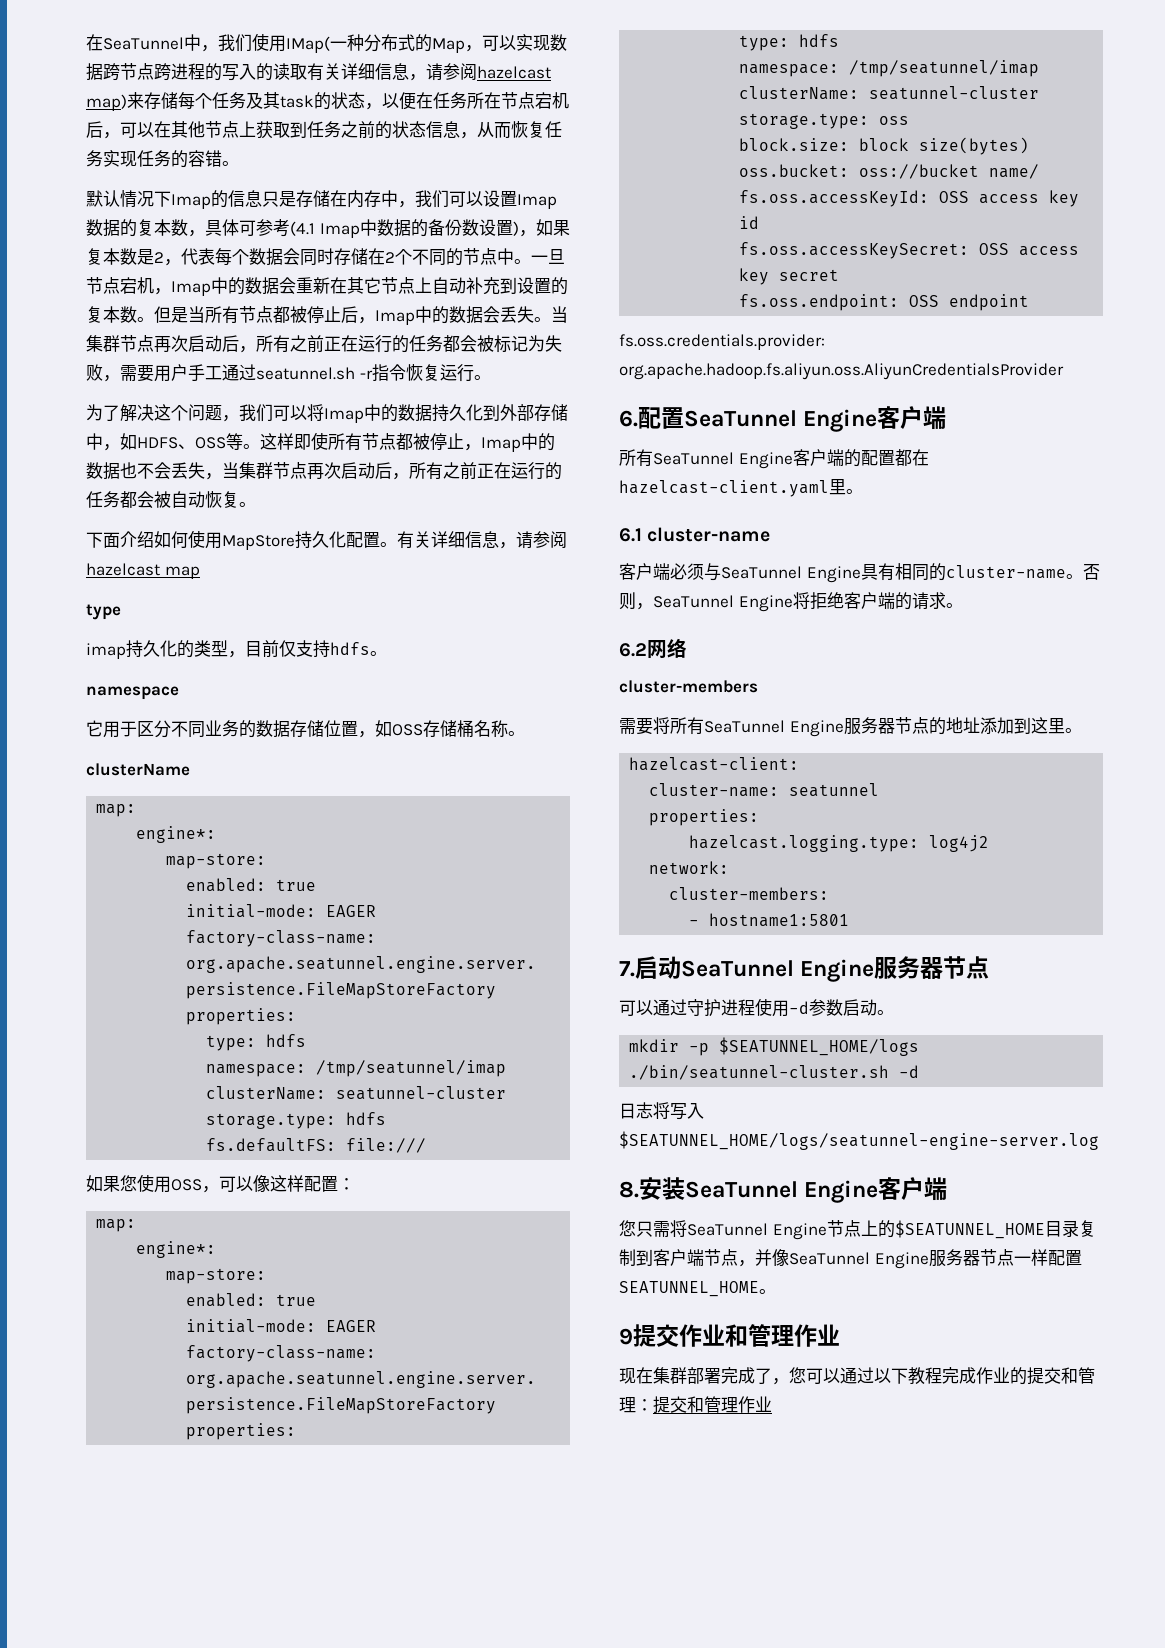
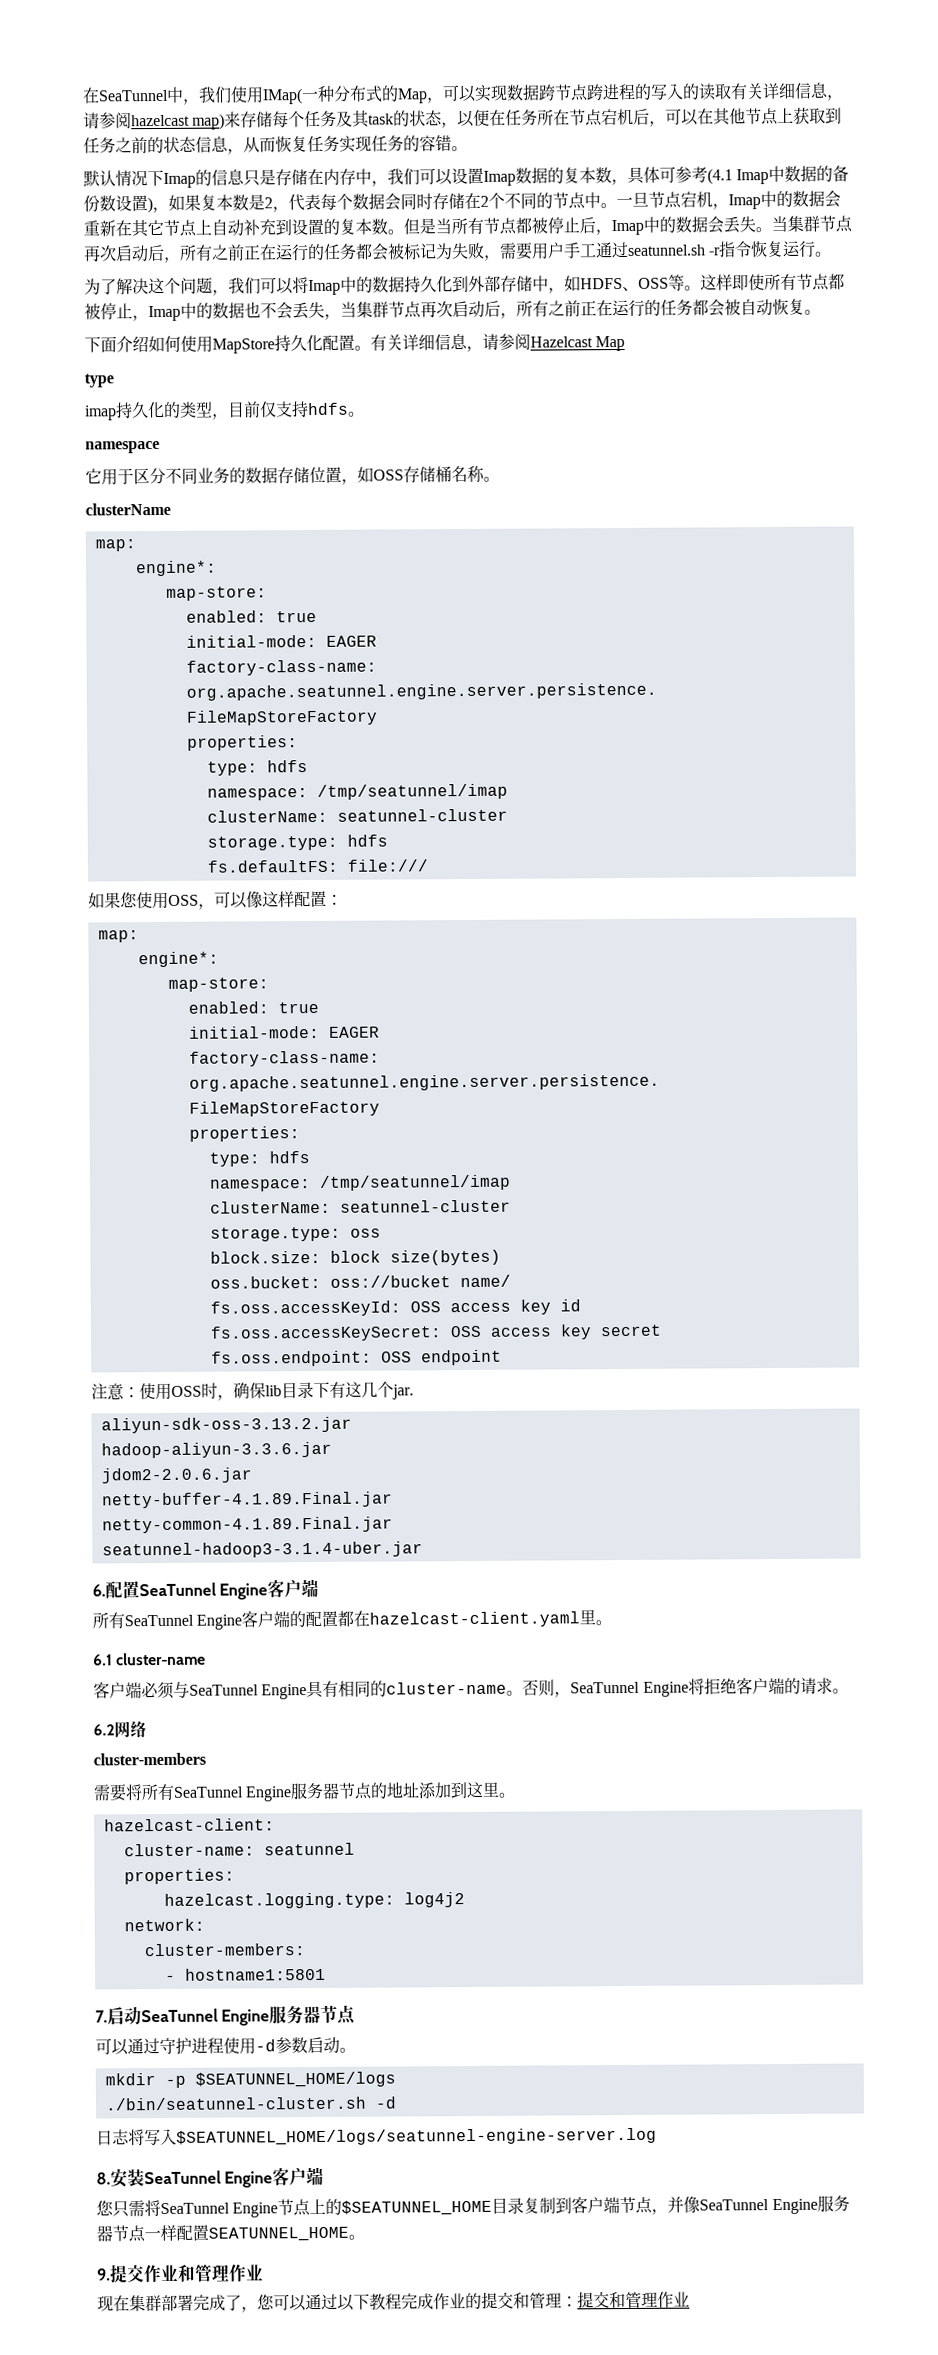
- 有关详细信息，请参阅hazelcast map
+ 有关详细信息，请参阅Hazelcast Map
- fs.oss.credentials.provider: org.apache.hadoop.fs.aliyun.oss.AliyunCredentialsProvider
+ 注意：使用OSS时，确保lib目录下有这几个jar.
+ aliyun-sdk-oss-3.13.2.jar
+ hadoop-aliyun-3.3.6.jar
+ jdom2-2.0.6.jar
+ netty-buffer-4.1.89.Final.jar
+ netty-common-4.1.89.Final.jar
+ seatunnel-hadoop3-3.1.4-uber.jar
- 9提交作业和管理作业
+ 9.提交作业和管理作业

